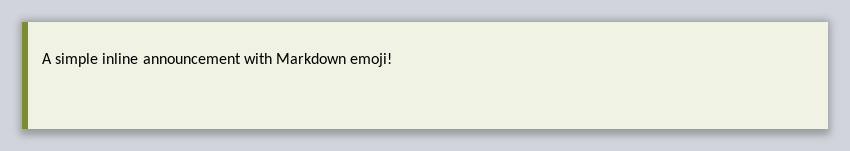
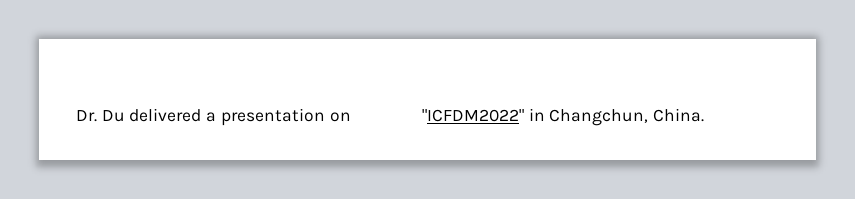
- A simple inline announcement with Markdown emoji!
+ Dr. Du delivered a presentation on "ICFDM2022" in Changchun, China.

